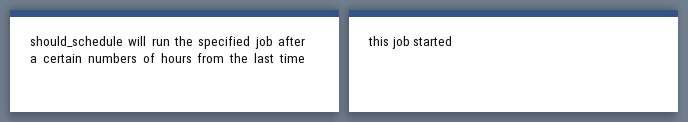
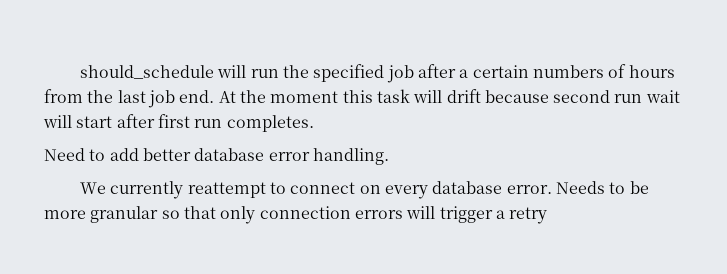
- should_schedule will run the specified job after a certain numbers of hours from the last time this job started
+ should_schedule will run the specified job after a certain numbers of hours from the last job end. At the moment this task will drift because second run wait will start after first run completes.
+ Need to add better database error handling.
+ We currently reattempt to connect on every database error. Needs to be more granular so that only connection errors will trigger a retry

